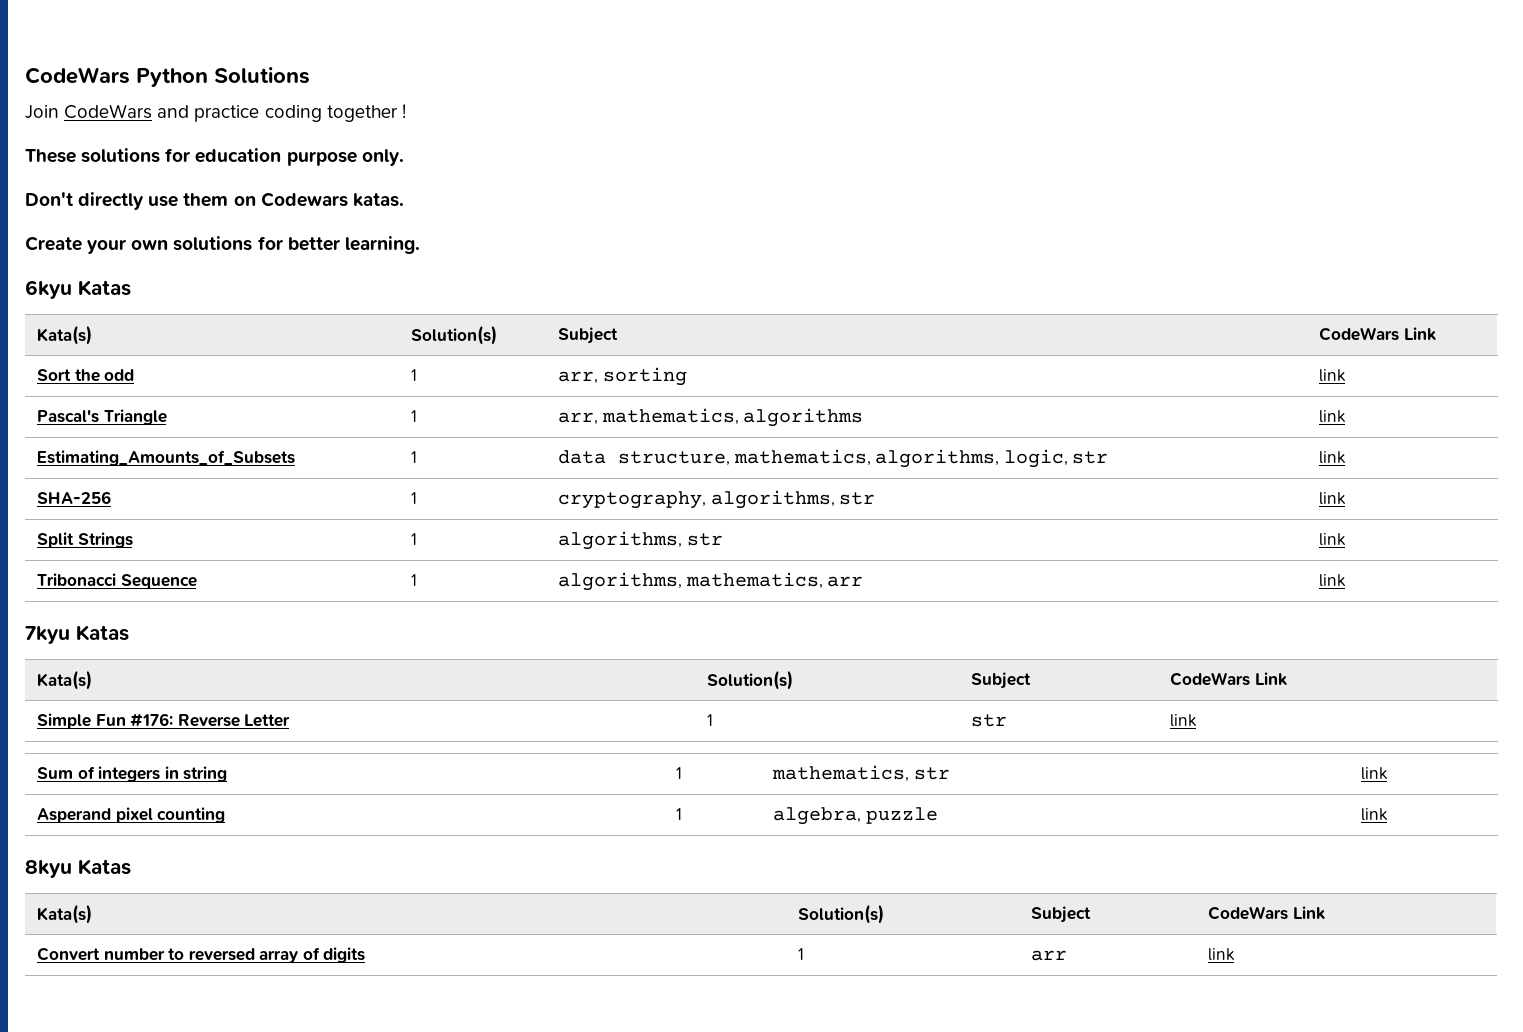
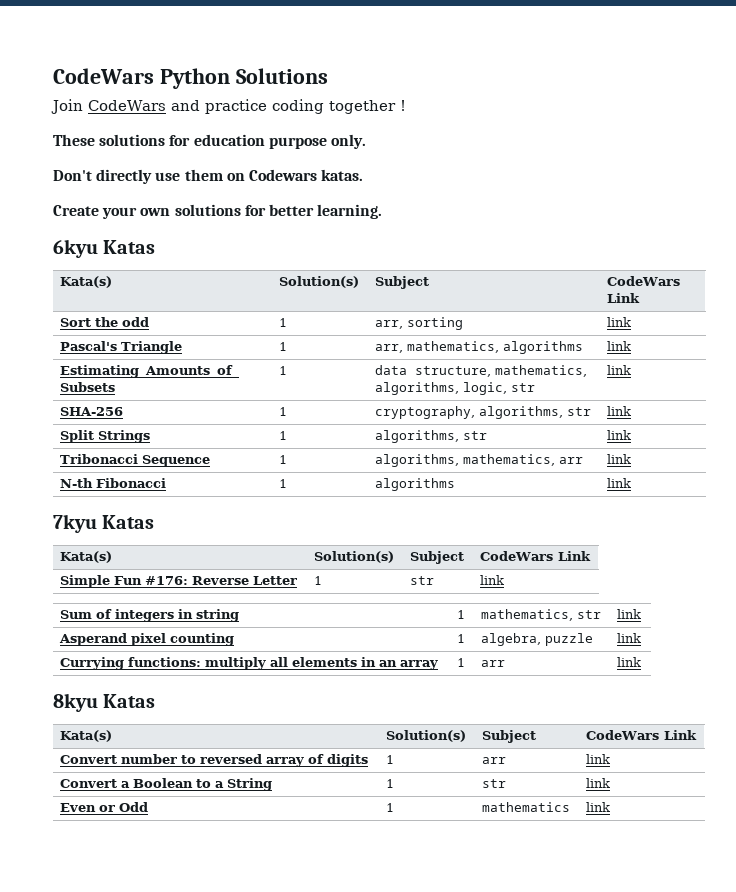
+ N-th Fibonacci | 1 | algorithms | link
+ Currying functions: multiply all elements in an array | 1 | arr | link
+ Convert a Boolean to a String | 1 | str | link
+ Even or Odd | 1 | mathematics | link

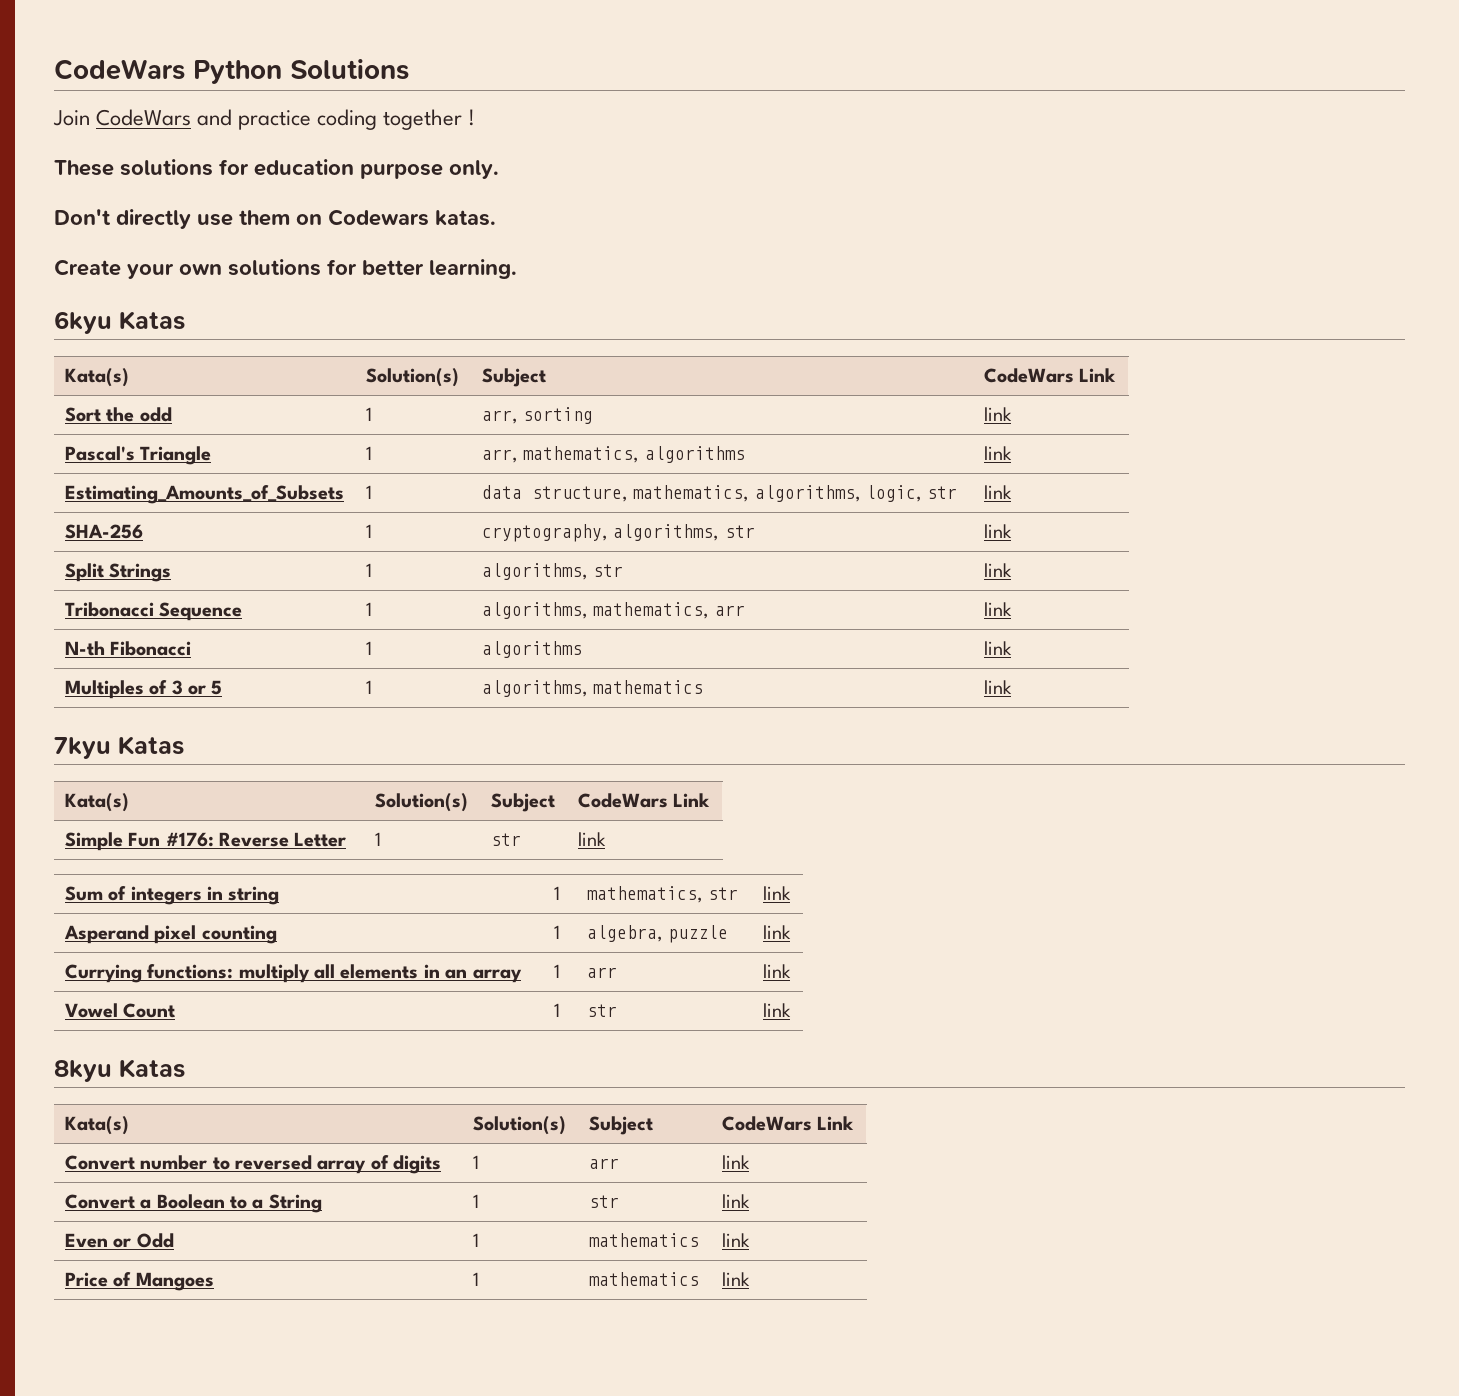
+ Multiples of 3 or 5 | 1 | algorithms, mathematics | link
+ Vowel Count | 1 | str | link
+ Price of Mangoes | 1 | mathematics | link

